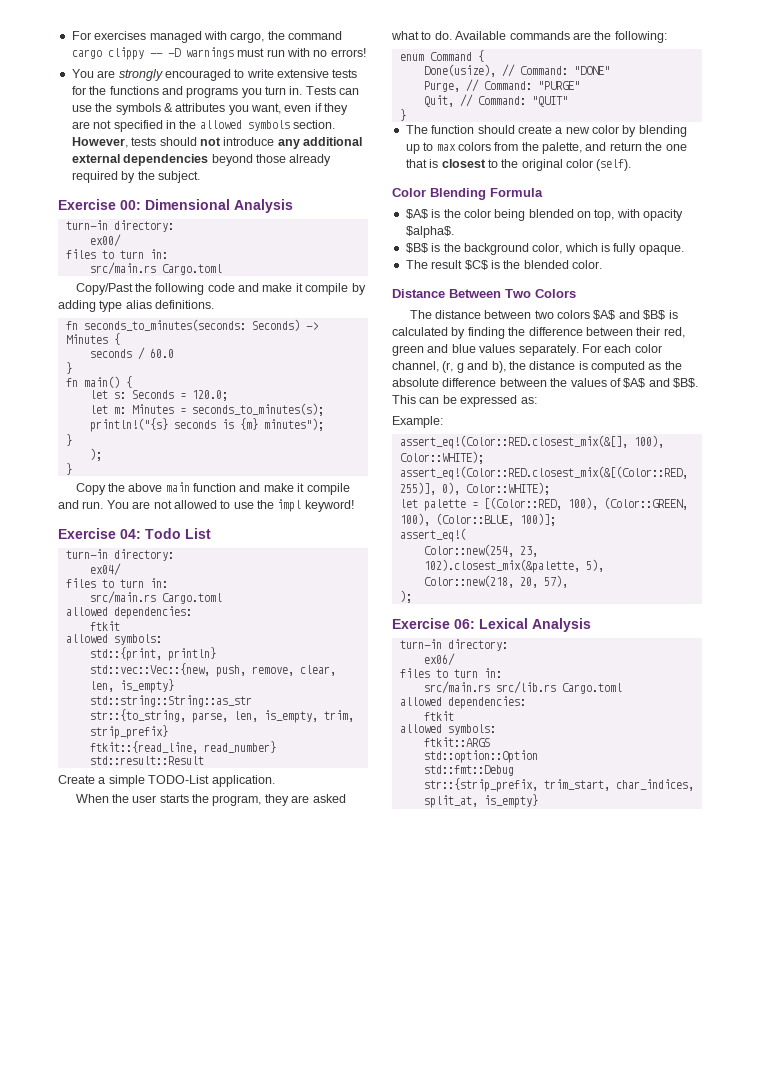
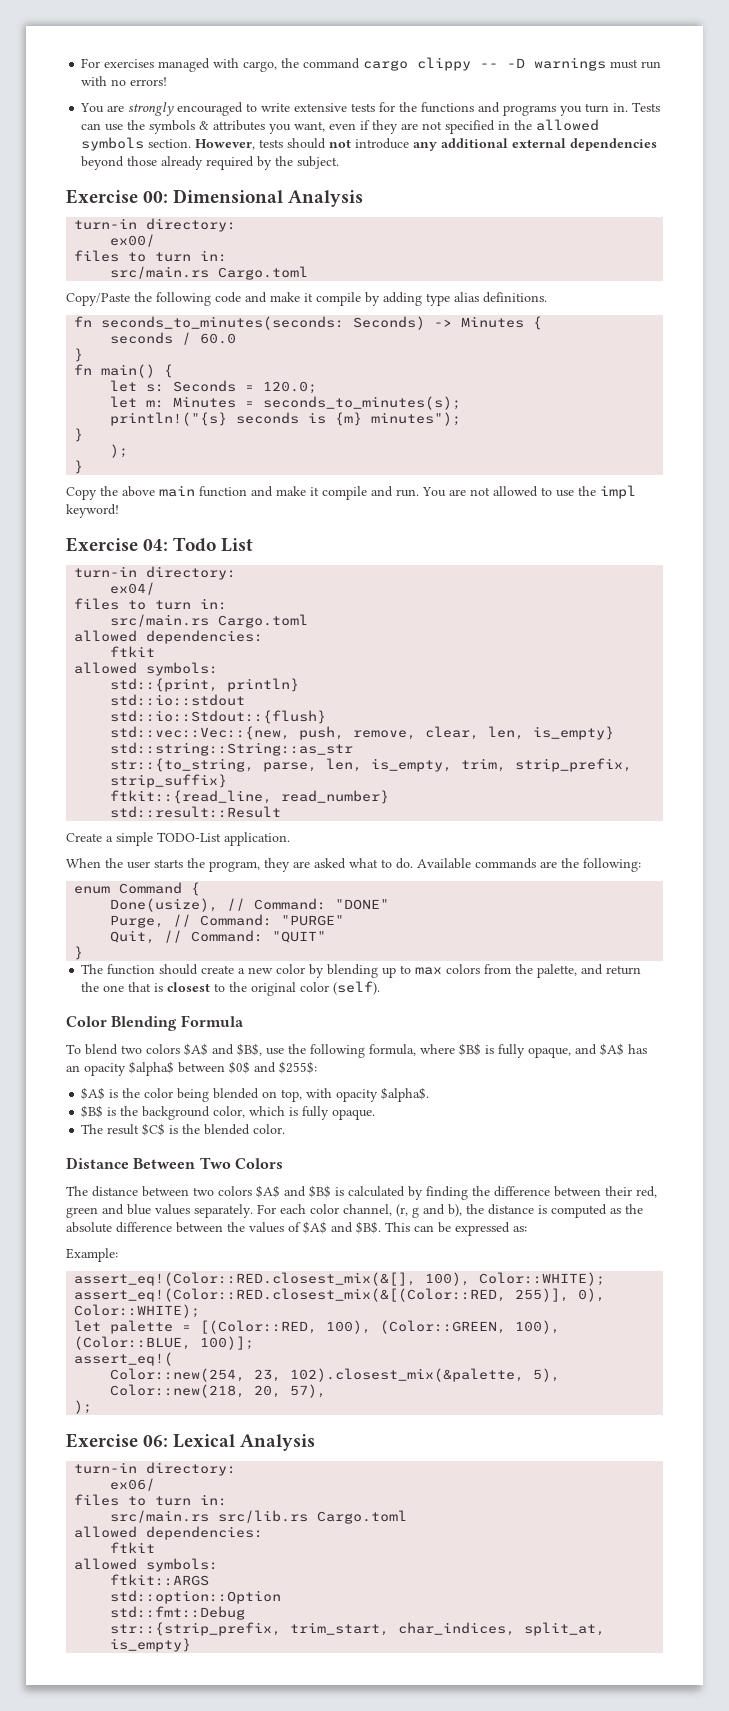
- Copy/Past the following code and make it compile by adding type alias definitions.
+ Copy/Paste the following code and make it compile by adding type alias definitions.
+ std::io::stdout
+ std::io::Stdout::{flush}
- str::{to_string, parse, len, is_empty, trim, strip_prefix}
+ str::{to_string, parse, len, is_empty, trim, strip_prefix, strip_suffix}
+ To blend two colors $A$ and $B$, use the following formula, where $B$ is fully opaque, and $A$ has an opacity $alpha$ between $0$ and $255$:

